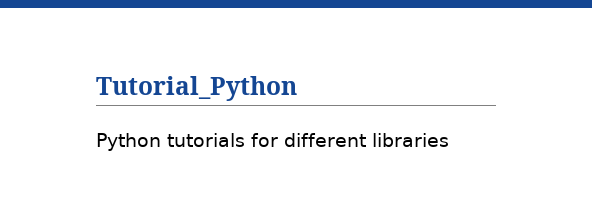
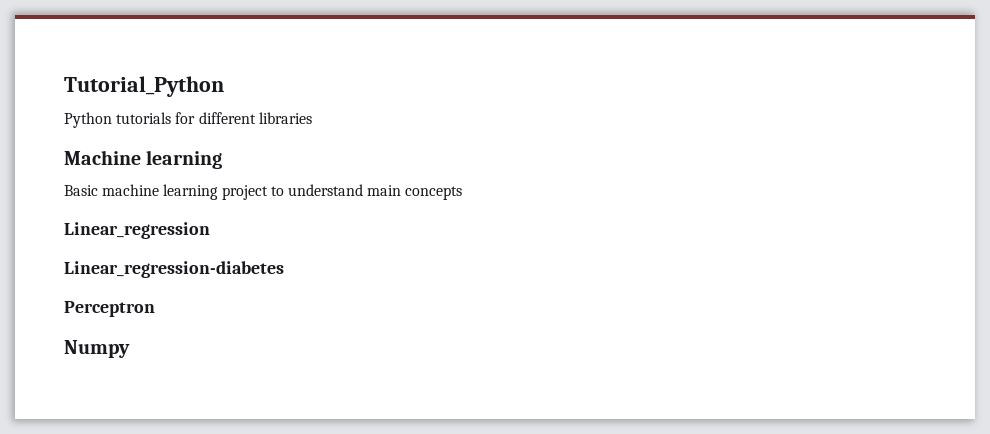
+ Machine learning
+ Basic machine learning project to understand main concepts
+ Linear_regression
+ Linear_regression-diabetes
+ Perceptron
+ Numpy

